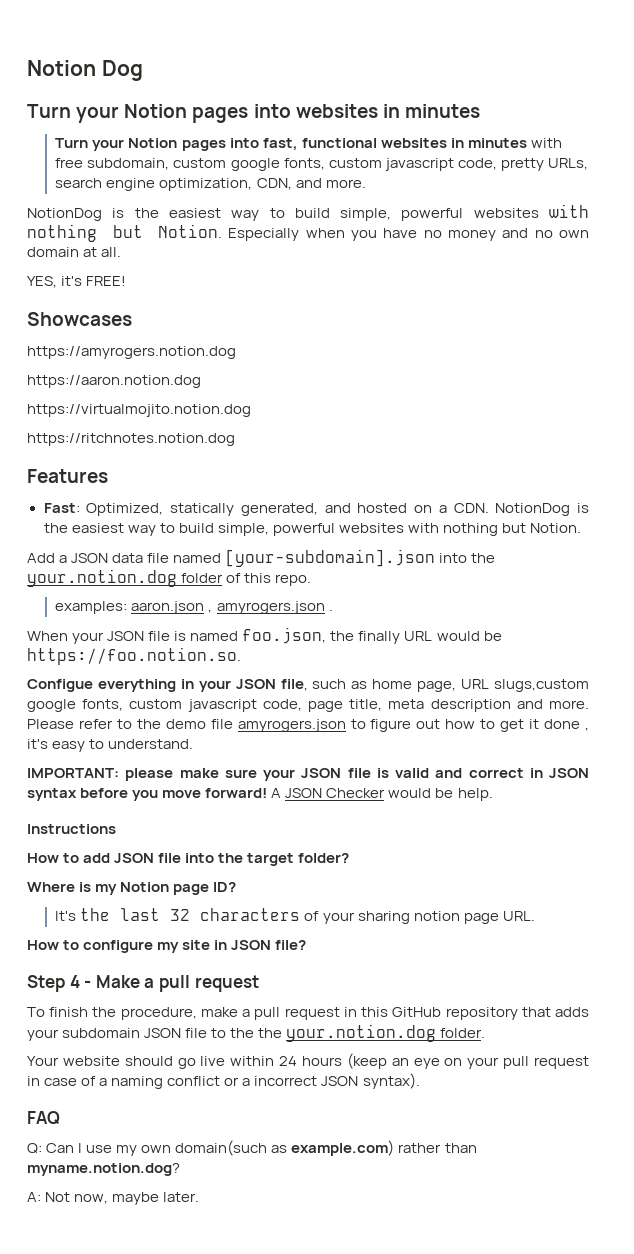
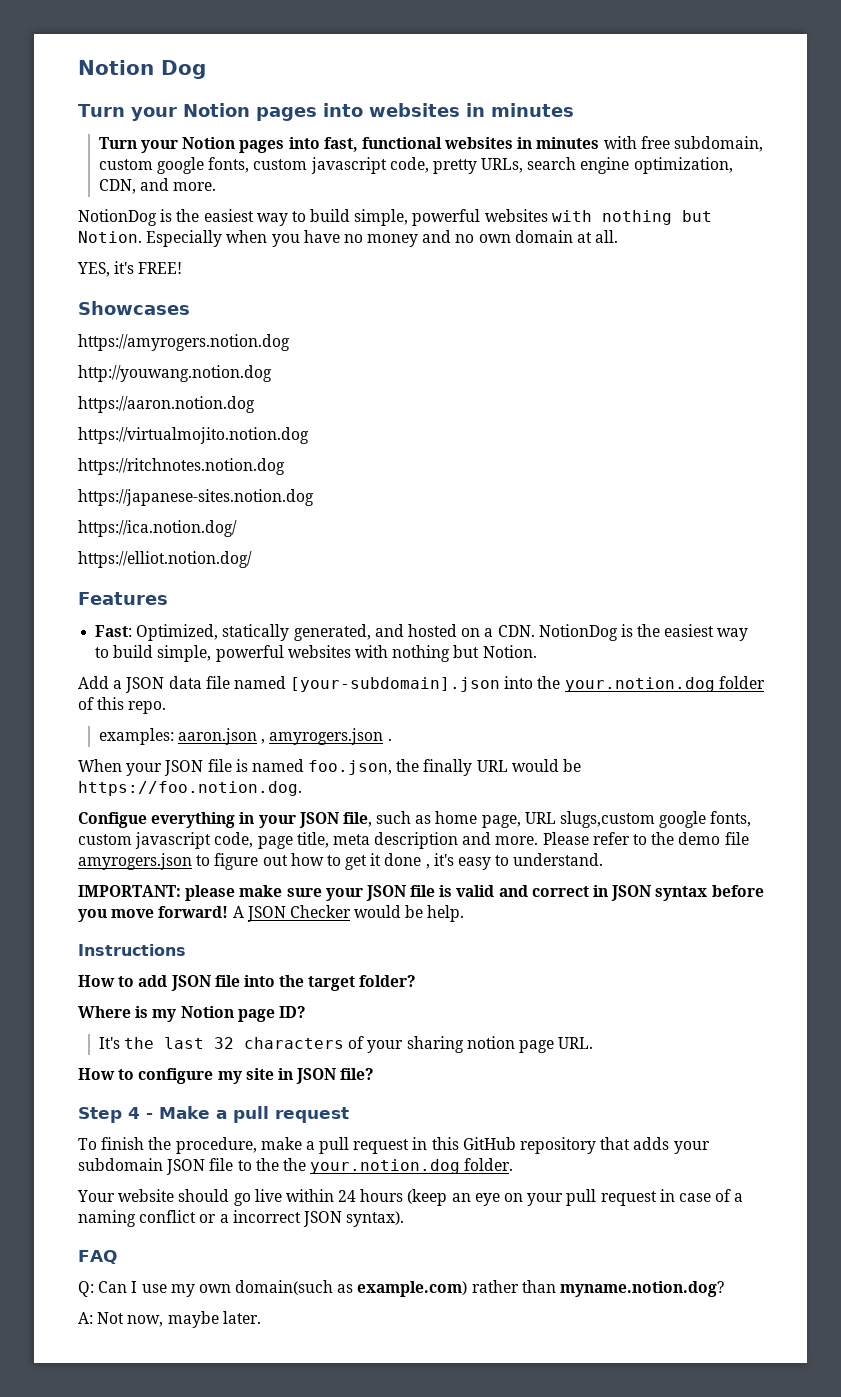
+ http://youwang.notion.dog
+ https://japanese-sites.notion.dog
+ https://ica.notion.dog/
+ https://elliot.notion.dog/
- When your JSON file is named foo.json, the finally URL would be https://foo.notion.so.
+ When your JSON file is named foo.json, the finally URL would be https://foo.notion.dog.

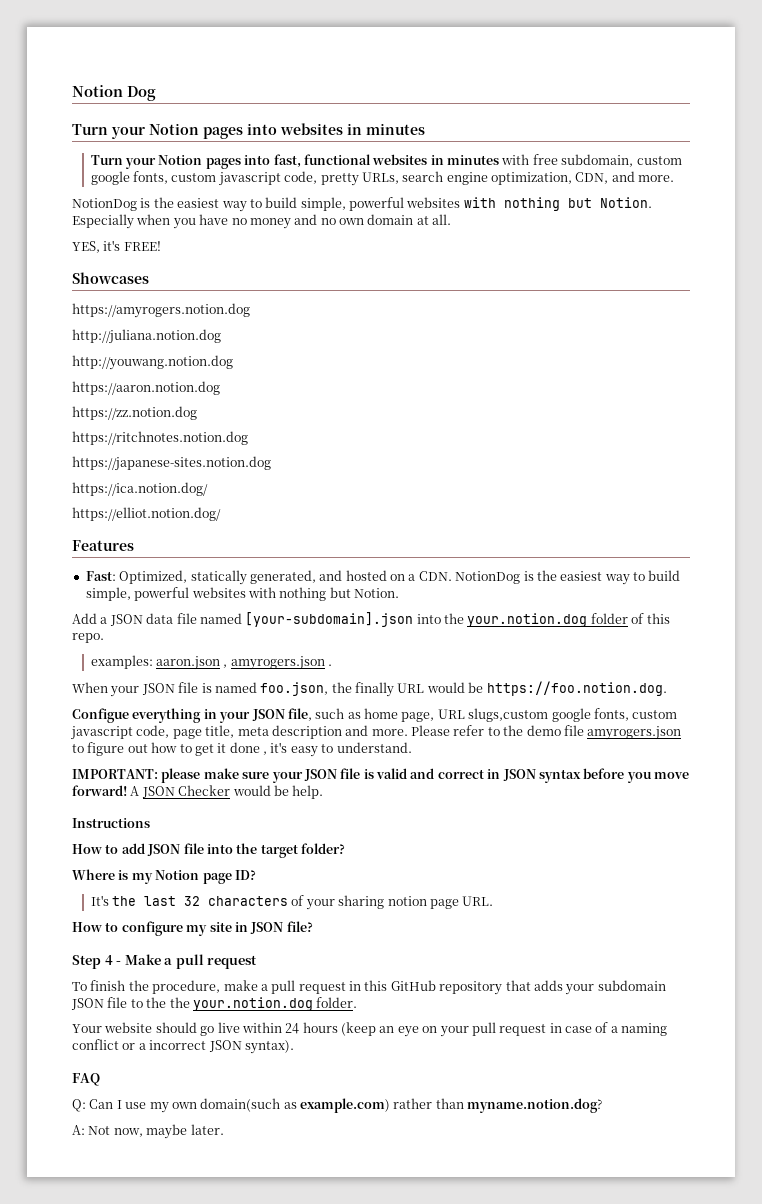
+ http://juliana.notion.dog
- https://virtualmojito.notion.dog
+ https://zz.notion.dog

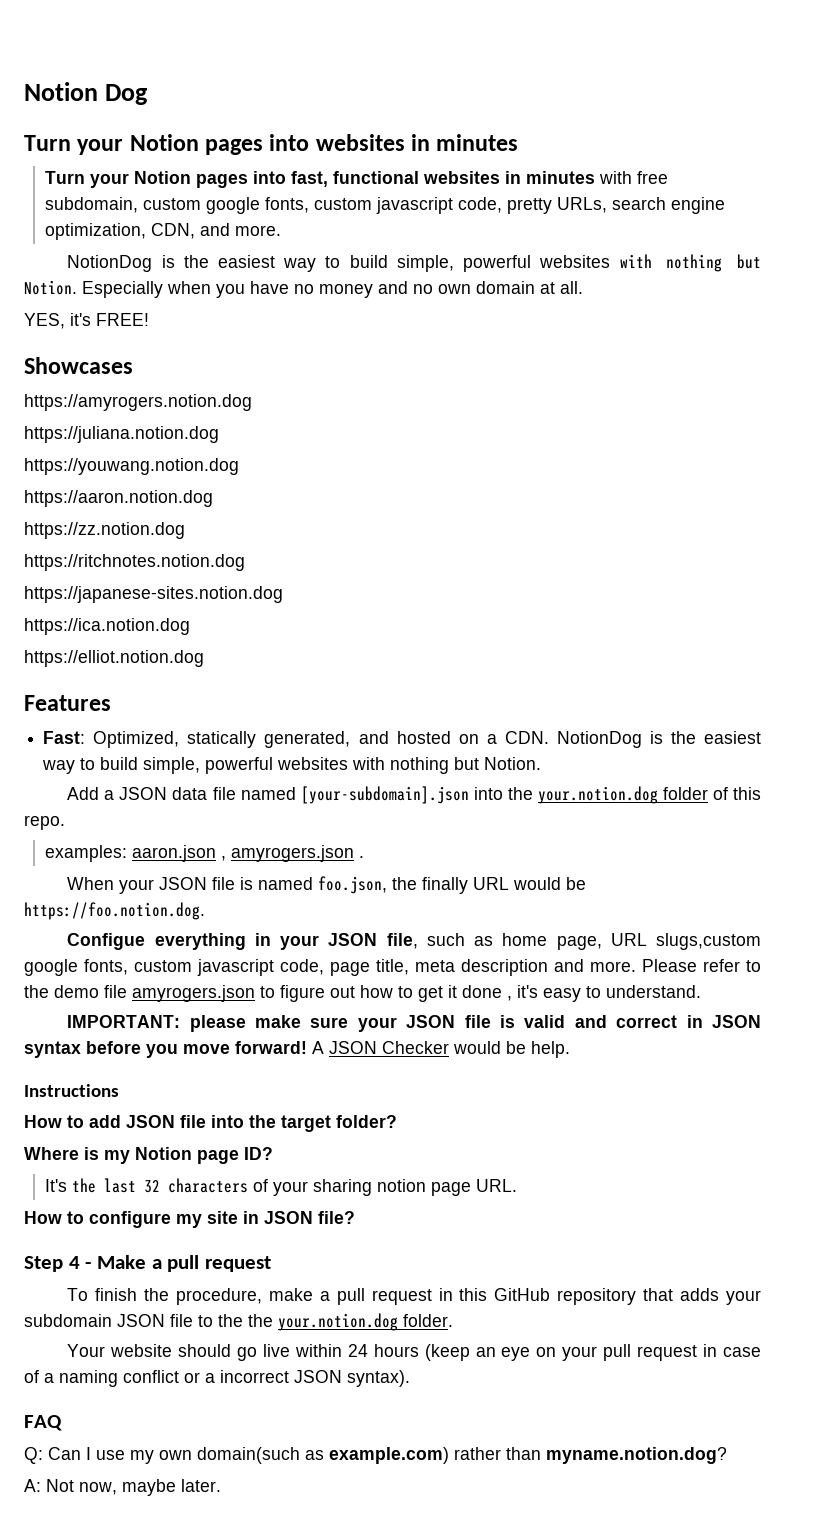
- http://juliana.notion.dog
- http://youwang.notion.dog
+ https://juliana.notion.dog
+ https://youwang.notion.dog
- https://ica.notion.dog/
- https://elliot.notion.dog/
+ https://ica.notion.dog
+ https://elliot.notion.dog

